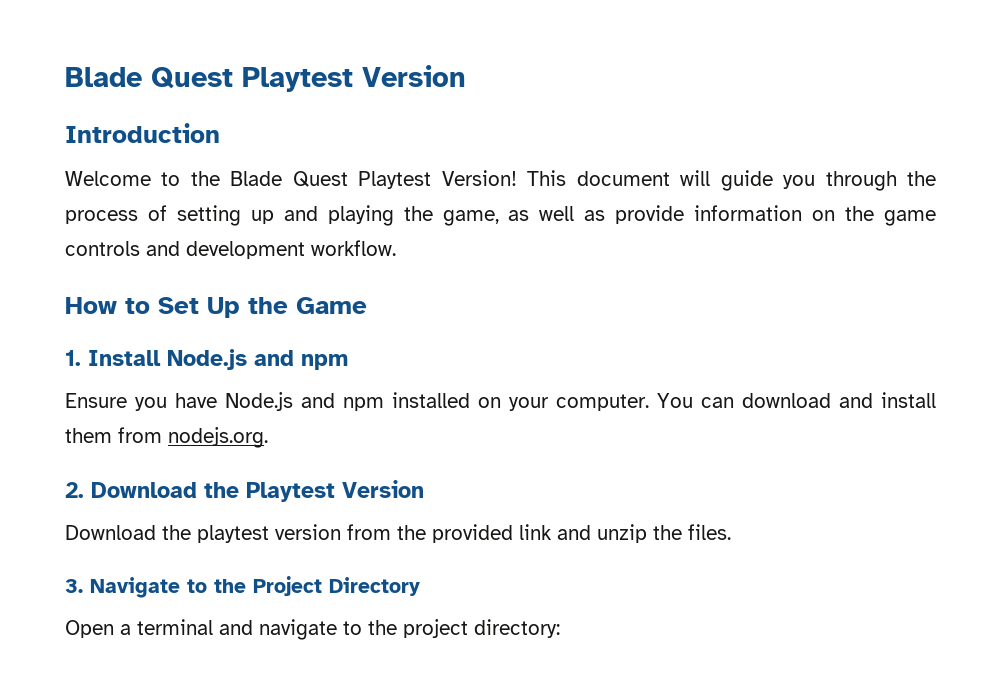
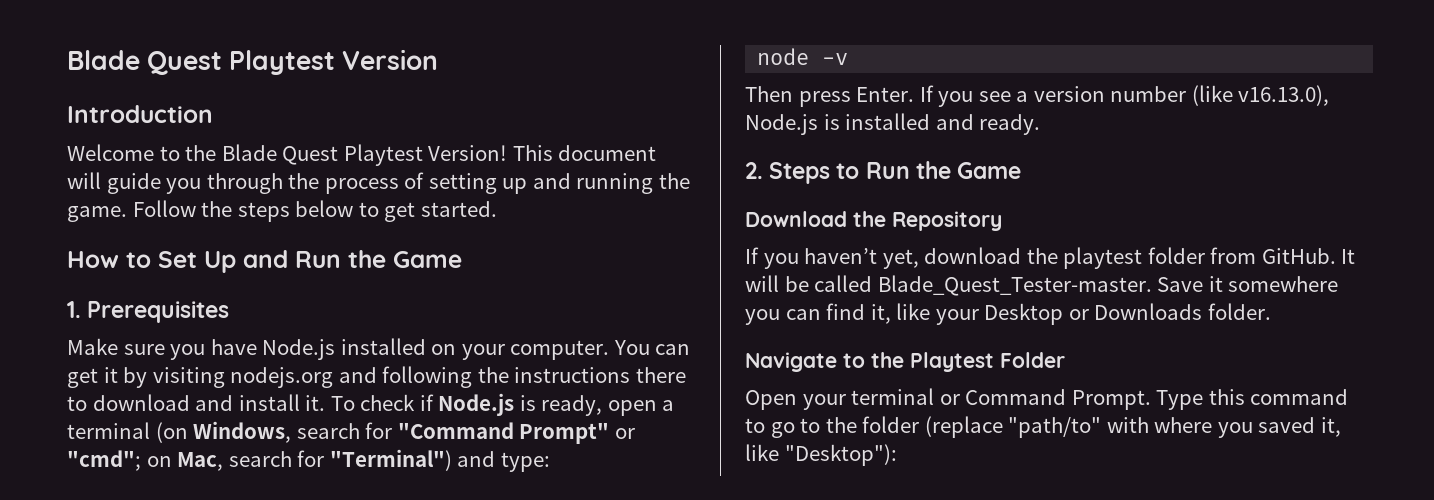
- This document will guide you through the process of setting up and playing the game, as well as provide information on the game controls and development workflow.
+ This document will guide you through the process of setting up and running the game. Follow the steps below to get started.
- How to Set Up the Game
+ How to Set Up and Run the Game
- 1. Install Node.js and npm
- Ensure you have Node.js and npm installed on your computer.
+ 1. Prerequisites
+ Make sure you have Node.js installed on your computer.
- You can download and install them from nodejs.org.
- 2. Download the Playtest Version
- Download the playtest version from the provided link and unzip the files.
- 3. Navigate to the Project Directory
+ You can get it by visiting nodejs.org and following the instructions there to download and install it. To check if Node.js is ready, open a terminal (on Windows, search for "Command Prompt" or "cmd"; on Mac, search for "Terminal") and type:
+ node -v
+ Then press Enter. If you see a version number (like v16.13.0), Node.js is installed and ready.
+ 2. Steps to Run the Game
+ Download the Repository
+ If you haven’t yet, download the playtest folder from GitHub. It will be called Blade_Quest_Tester-master. Save it somewhere you can find it, like your Desktop or Downloads folder.
+ Navigate to the Playtest Folder
- Open a terminal and navigate to the project directory:
+ Open your terminal or Command Prompt. Type this command to go to the folder (replace "path/to" with where you saved it, like "Desktop"):

